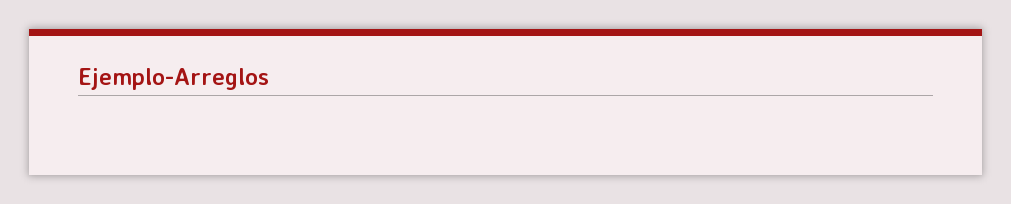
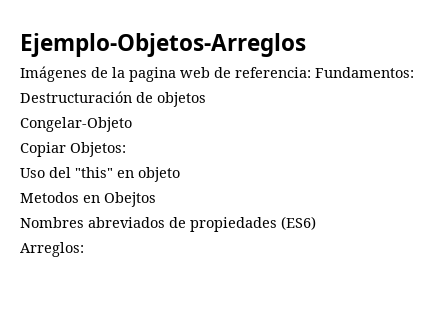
- Ejemplo-Arreglos
+ Ejemplo-Objetos-Arreglos
+ Imágenes de la pagina web de referencia: Fundamentos:
+ Destructuración de objetos
+ Congelar-Objeto
+ Copiar Objetos:
+ Uso del "this" en objeto
+ Metodos en Obejtos
+ Nombres abreviados de propiedades (ES6)
+ Arreglos:

